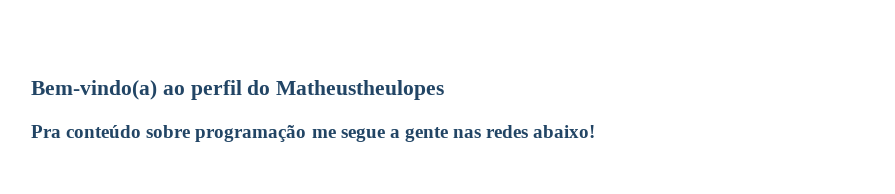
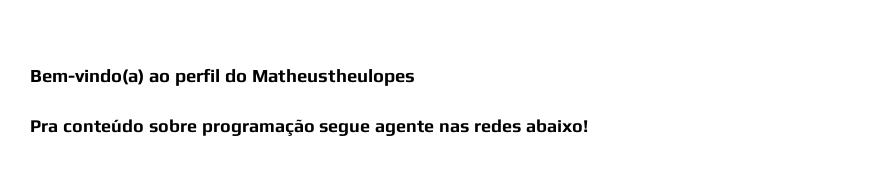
- Pra conteúdo sobre programação me segue a gente nas redes abaixo!
+ Pra conteúdo sobre programação segue agente nas redes abaixo!

